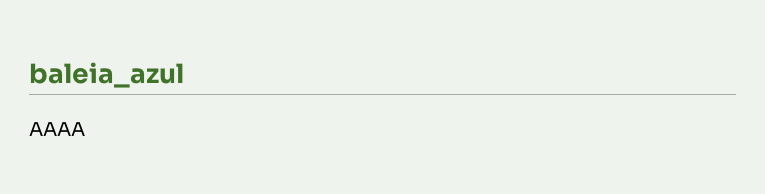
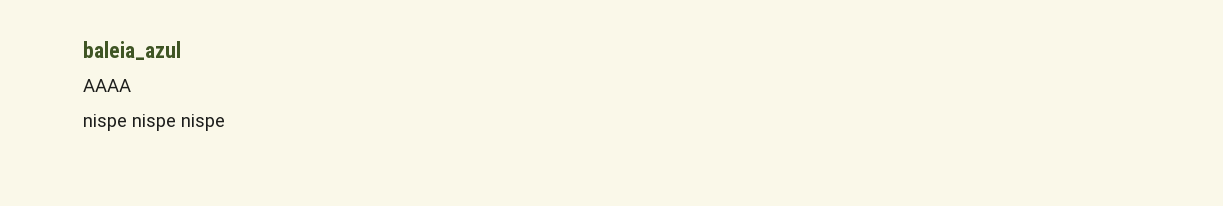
+ nispe nispe nispe

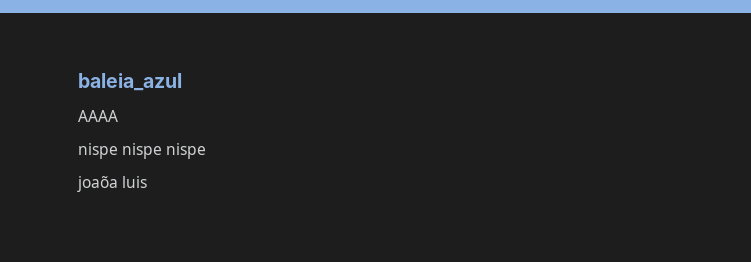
+ joaõa luis

